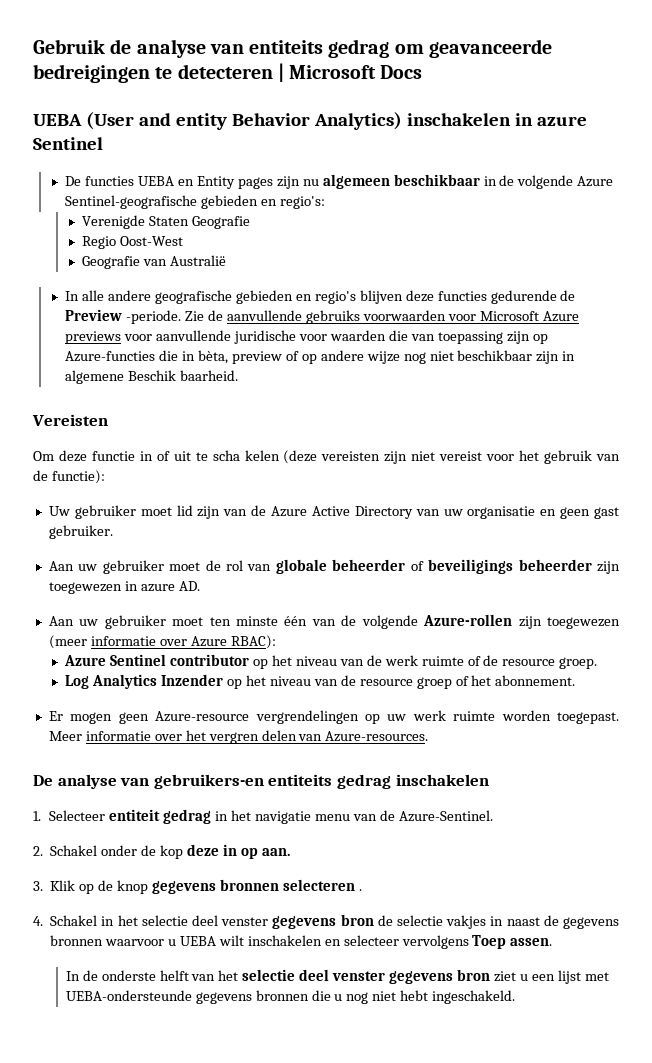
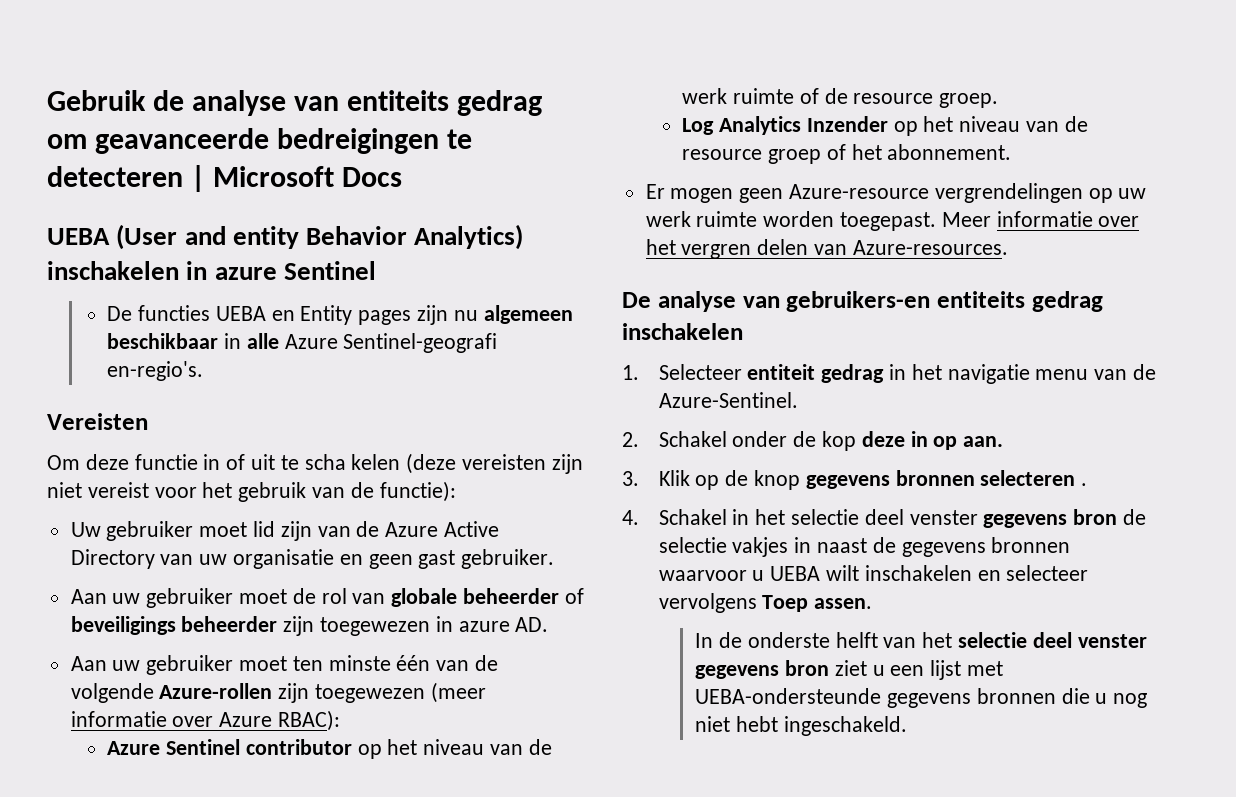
- De functies UEBA en Entity pages zijn nu algemeen beschikbaar in de volgende Azure Sentinel-geografische gebieden en regio's:
- Verenigde Staten Geografie
- Regio Oost-West
- Geografie van Australië
- In alle andere geografische gebieden en regio's blijven deze functies gedurende de Preview -periode. Zie de aanvullende gebruiks voorwaarden voor Microsoft Azure previews voor aanvullende juridische voor waarden die van toepassing zijn op Azure-functies die in bèta, preview of op andere wijze nog niet beschikbaar zijn in algemene Beschik baarheid.
+ De functies UEBA en Entity pages zijn nu algemeen beschikbaar in alle Azure Sentinel-geografi en-regio's.

